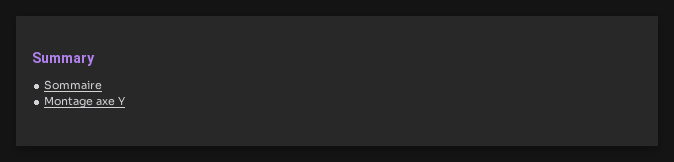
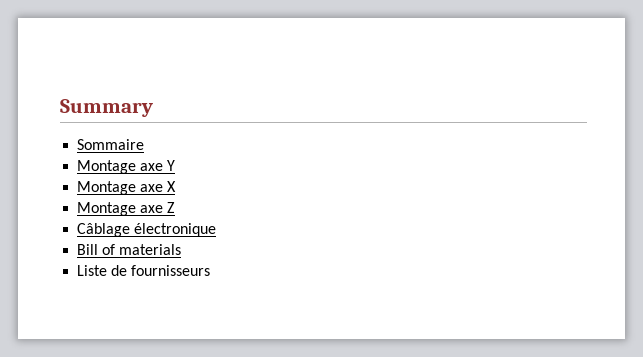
+ Montage axe X
+ Montage axe Z
+ Câblage électronique
+ Bill of materials
+ Liste de fournisseurs

